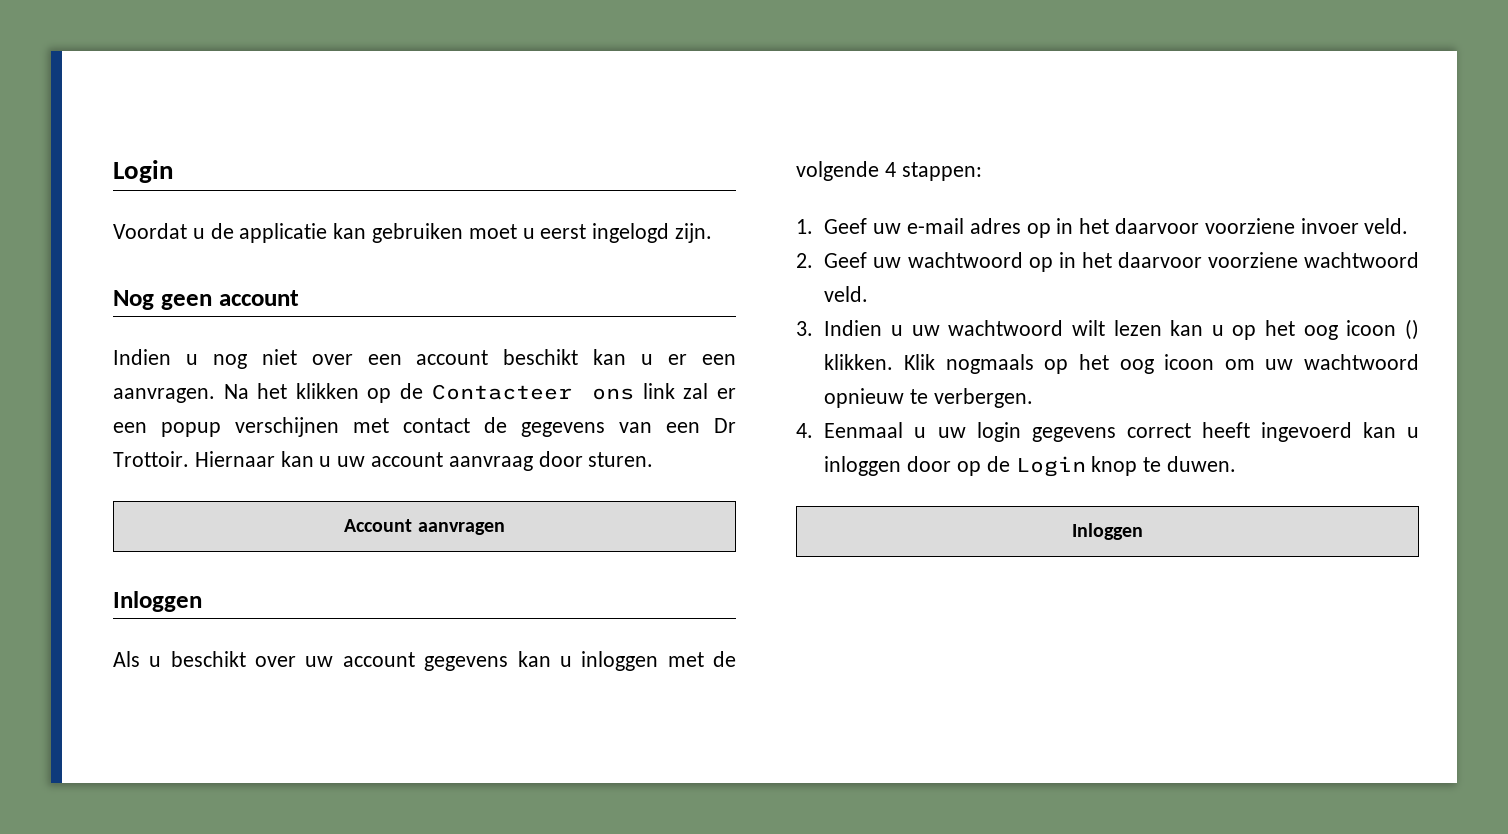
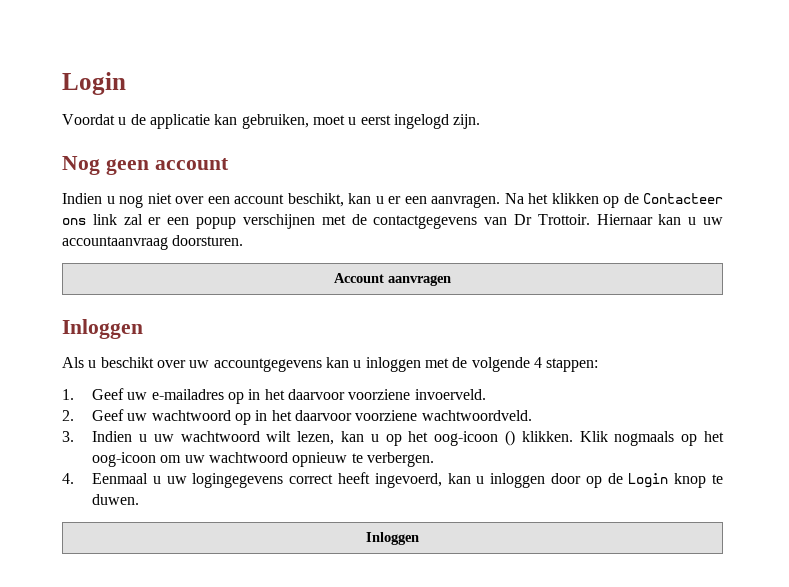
- Voordat u de applicatie kan gebruiken moet u eerst ingelogd zijn.
+ Voordat u de applicatie kan gebruiken, moet u eerst ingelogd zijn.
- Indien u nog niet over een account beschikt kan u er een aanvragen.
+ Indien u nog niet over een account beschikt, kan u er een aanvragen.
- Na het klikken op de Contacteer ons link zal er een popup verschijnen met contact de gegevens van een Dr Trottoir.
+ Na het klikken op de Contacteer ons link zal er een popup verschijnen met de contactgegevens van Dr Trottoir.
- Hiernaar kan u uw account aanvraag door sturen.
+ Hiernaar kan u uw accountaanvraag doorsturen.
- Als u beschikt over uw account gegevens kan u inloggen met de volgende 4 stappen:
+ Als u beschikt over uw accountgegevens kan u inloggen met de volgende 4 stappen:
- 1. Geef uw e-mail adres op in het daarvoor voorziene invoer veld.
+ 1. Geef uw e-mailadres op in het daarvoor voorziene invoerveld.
- 2. Geef uw wachtwoord op in het daarvoor voorziene wachtwoord veld.
+ 2. Geef uw wachtwoord op in het daarvoor voorziene wachtwoordveld.
- 3. Indien u uw wachtwoord wilt lezen kan u op het oog icoon () klikken.
+ 3. Indien u uw wachtwoord wilt lezen, kan u op het oog-icoon () klikken.
- Klik nogmaals op het oog icoon om uw wachtwoord opnieuw te verbergen.
+ Klik nogmaals op het oog-icoon om uw wachtwoord opnieuw te verbergen.
- 4. Eenmaal u uw login gegevens correct heeft ingevoerd kan u inloggen door op de Login knop te duwen.
+ 4. Eenmaal u uw logingegevens correct heeft ingevoerd, kan u inloggen door op de Login knop te duwen.

